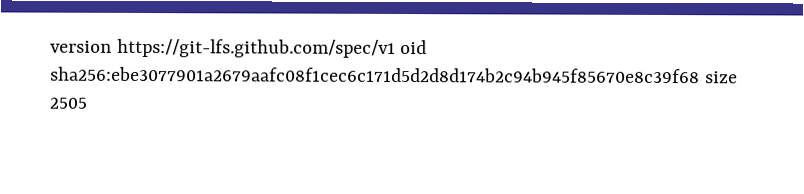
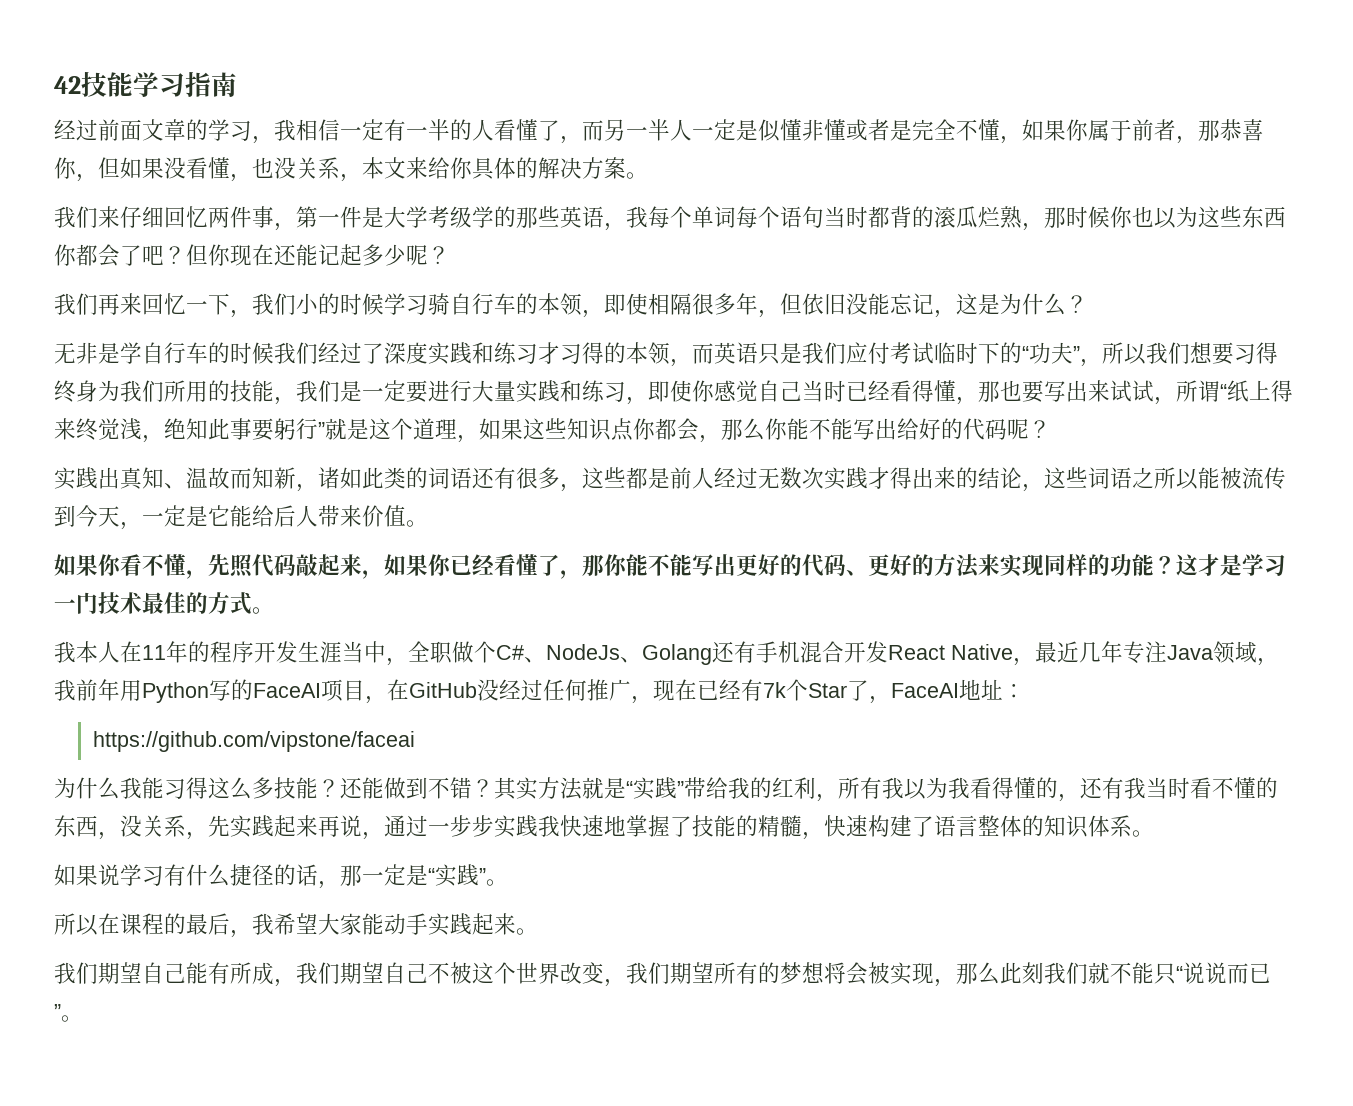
- version https://git-lfs.github.com/spec/v1 oid sha256:ebe3077901a2679aafc08f1cec6c171d5d2d8d174b2c94b945f85670e8c39f68 size 2505
+ 42技能学习指南
+ 经过前面文章的学习，我相信一定有一半的人看懂了，而另一半人一定是似懂非懂或者是完全不懂，如果你属于前者，那恭喜你，但如果没看懂，也没关系，本文来给你具体的解决方案。
+ 我们来仔细回忆两件事，第一件是大学考级学的那些英语，我每个单词每个语句当时都背的滚瓜烂熟，那时候你也以为这些东西你都会了吧？但你现在还能记起多少呢？
+ 我们再来回忆一下，我们小的时候学习骑自行车的本领，即使相隔很多年，但依旧没能忘记，这是为什么？
+ 无非是学自行车的时候我们经过了深度实践和练习才习得的本领，而英语只是我们应付考试临时下的“功夫”，所以我们想要习得终身为我们所用的技能，我们是一定要进行大量实践和练习，即使你感觉自己当时已经看得懂，那也要写出来试试，所谓“纸上得来终觉浅，绝知此事要躬行”就是这个道理，如果这些知识点你都会，那么你能不能写出给好的代码呢？
+ 实践出真知、温故而知新，诸如此类的词语还有很多，这些都是前人经过无数次实践才得出来的结论，这些词语之所以能被流传到今天，一定是它能给后人带来价值。
+ 如果你看不懂，先照代码敲起来，如果你已经看懂了，那你能不能写出更好的代码、更好的方法来实现同样的功能？这才是学习一门技术最佳的方式。
+ 我本人在11年的程序开发生涯当中，全职做个C#、NodeJs、Golang还有手机混合开发React Native，最近几年专注Java领域，我前年用Python写的FaceAI项目，在GitHub没经过任何推广，现在已经有7k个Star了，FaceAI地址：
+ https://github.com/vipstone/faceai
+ 为什么我能习得这么多技能？还能做到不错？其实方法就是“实践”带给我的红利，所有我以为我看得懂的，还有我当时看不懂的东西，没关系，先实践起来再说，通过一步步实践我快速地掌握了技能的精髓，快速构建了语言整体的知识体系。
+ 如果说学习有什么捷径的话，那一定是“实践”。
+ 所以在课程的最后，我希望大家能动手实践起来。
+ 我们期望自己能有所成，我们期望自己不被这个世界改变，我们期望所有的梦想将会被实现，那么此刻我们就不能只“说说而已”。

